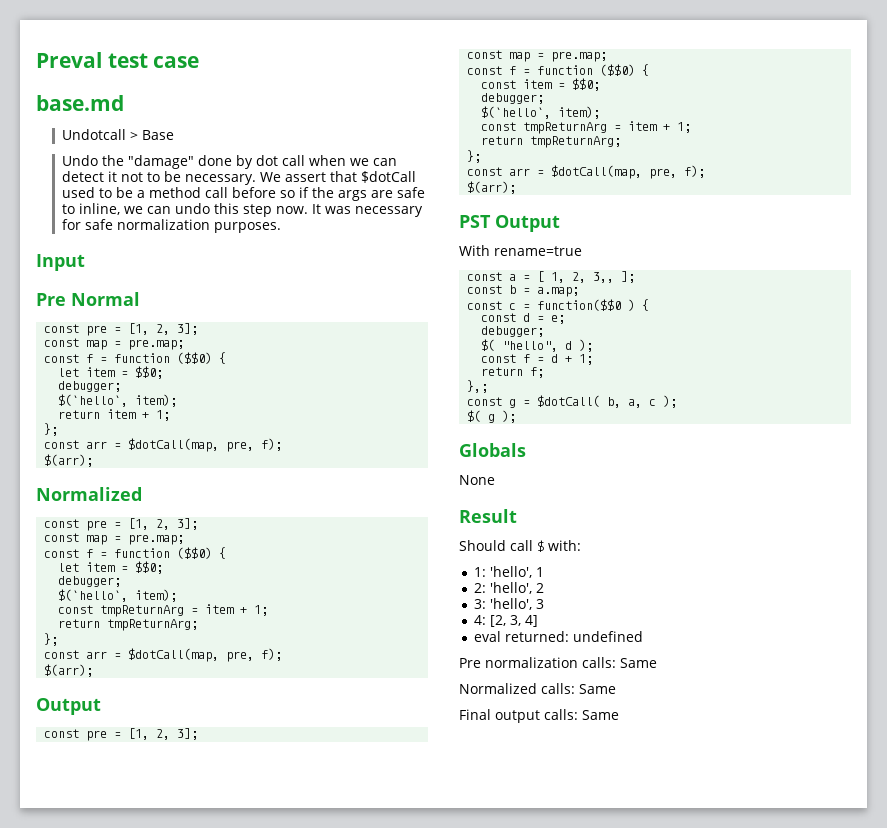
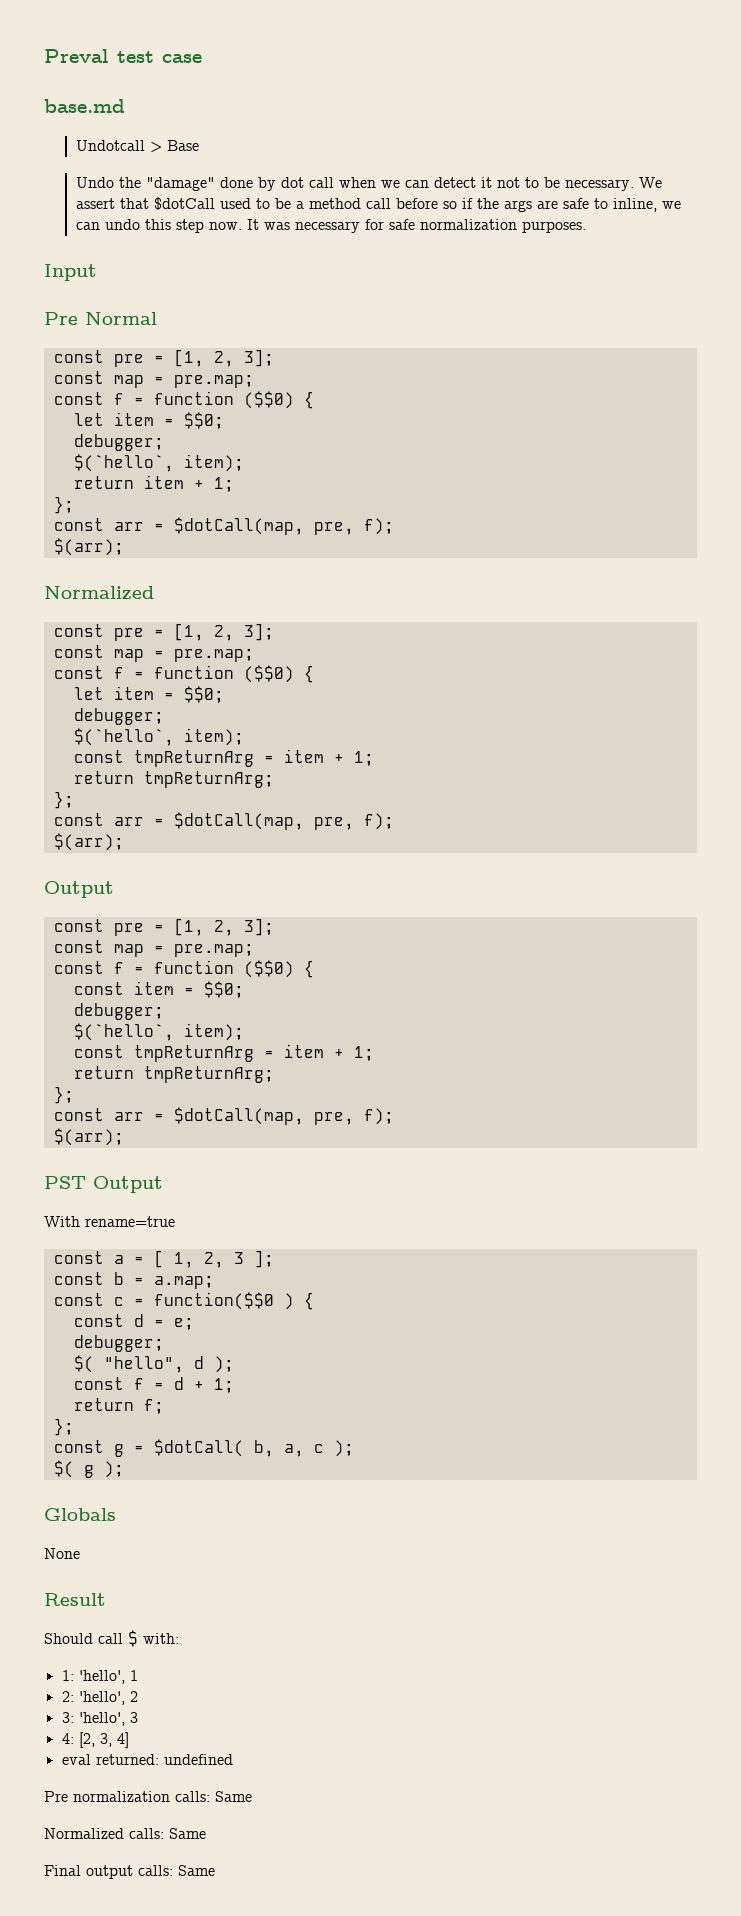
- const a = [ 1, 2, 3,, ];
+ const a = [ 1, 2, 3 ];
  return f;
- },;
+ };

